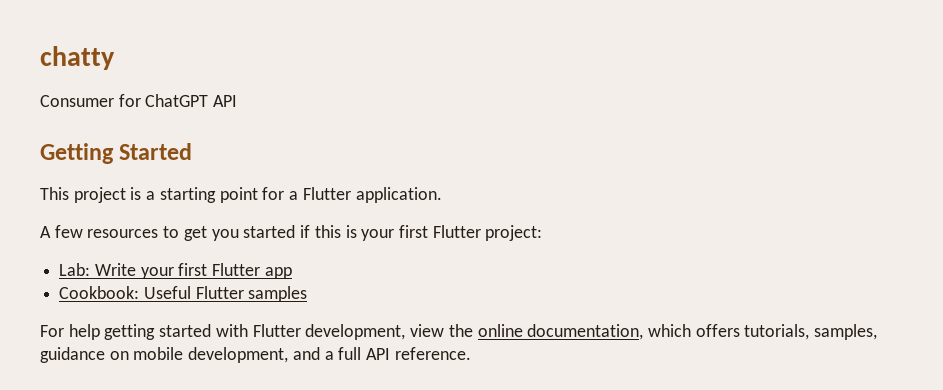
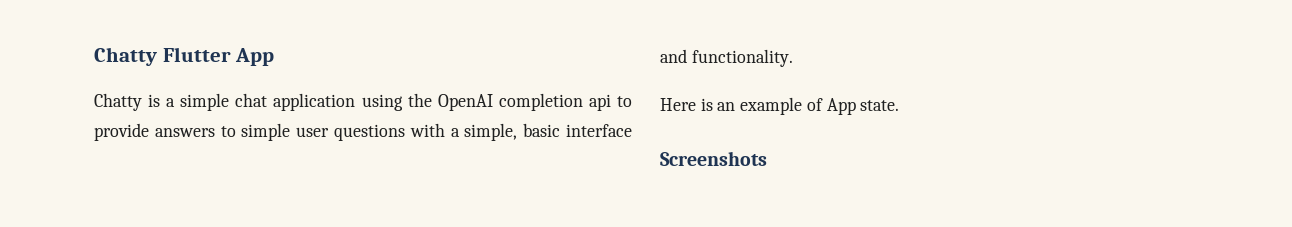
- chatty
- Consumer for ChatGPT API
- Getting Started
- This project is a starting point for a Flutter application.
- A few resources to get you started if this is your first Flutter project:
- Lab: Write your first Flutter app
- Cookbook: Useful Flutter samples
- For help getting started with Flutter development, view the online documentation, which offers tutorials, samples, guidance on mobile development, and a full API reference.
+ Chatty Flutter App
+ Chatty is a simple chat application using the OpenAI completion api to provide answers to simple user questions with a simple, basic interface and functionality.
+ Here is an example of App state.
+ Screenshots

